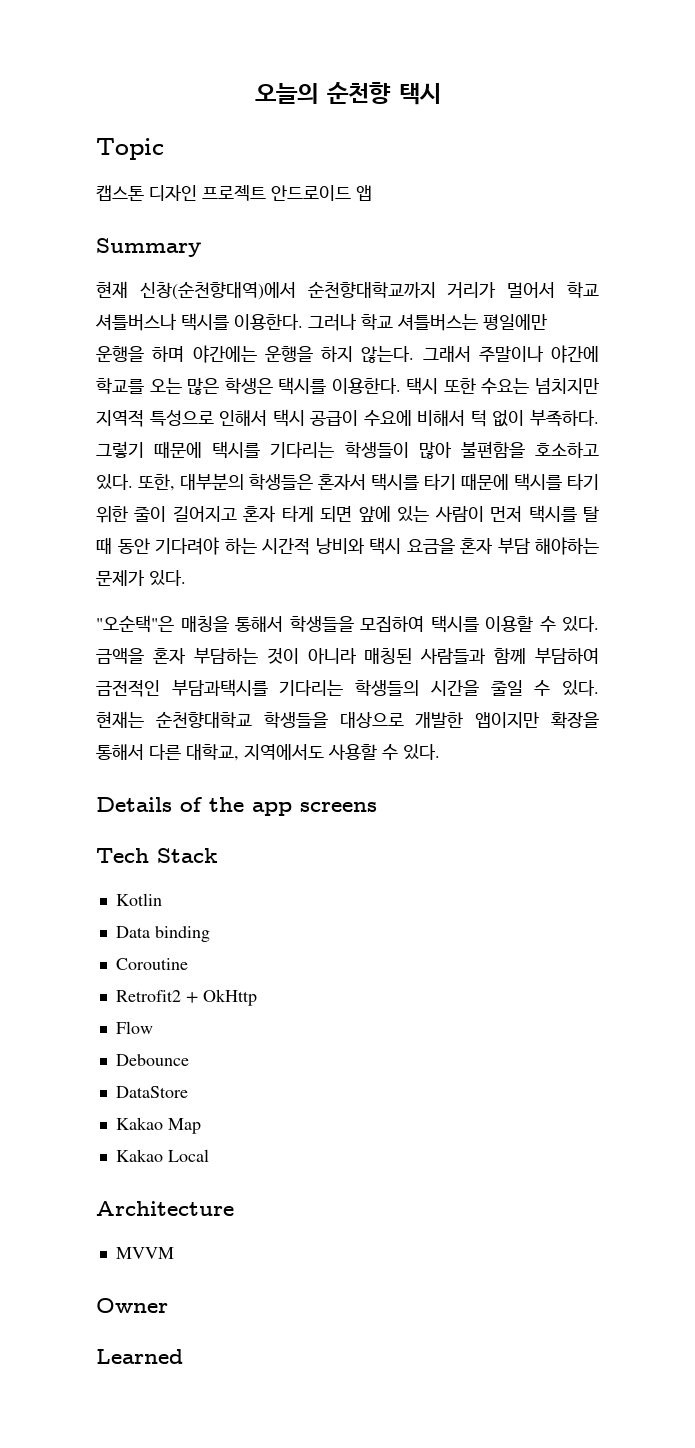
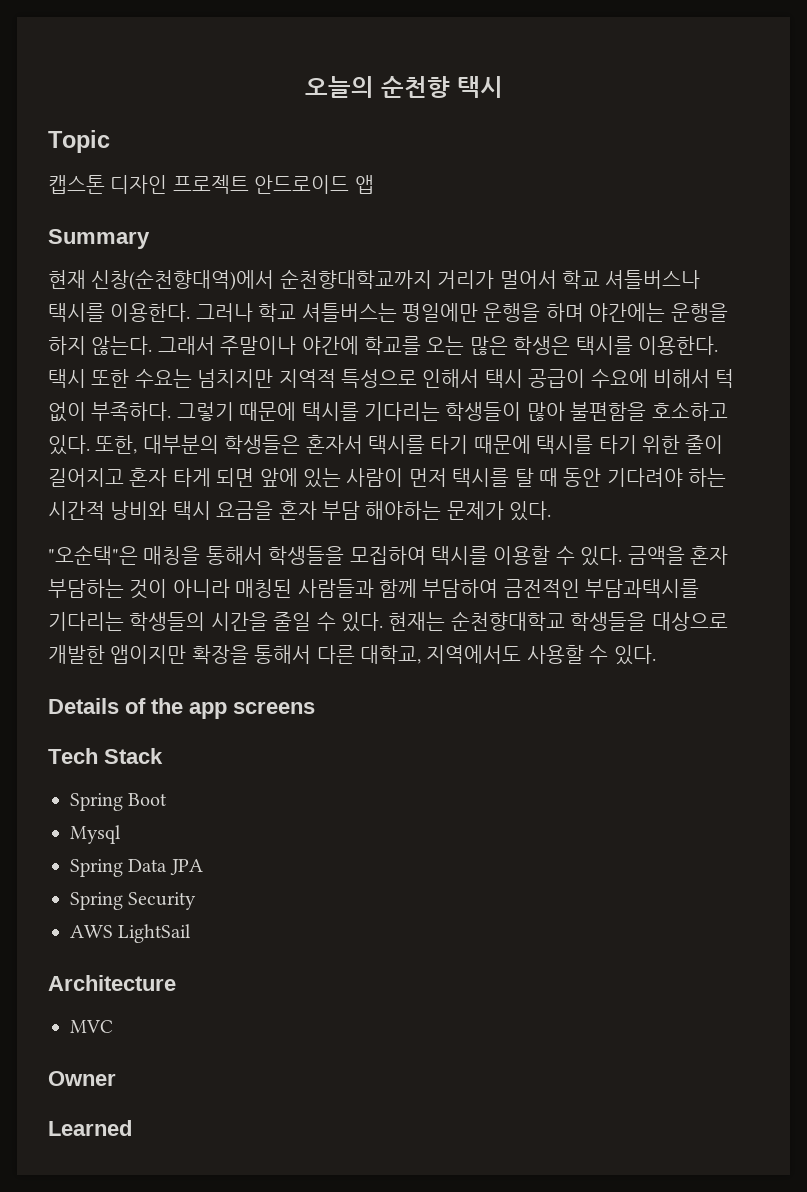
- Kotlin
- Data binding
- Coroutine
- Retrofit2 + OkHttp
- Flow
- Debounce
- DataStore
- Kakao Map
- Kakao Local
+ Spring Boot
+ Mysql
+ Spring Data JPA
+ Spring Security
+ AWS LightSail
- MVVM
+ MVC

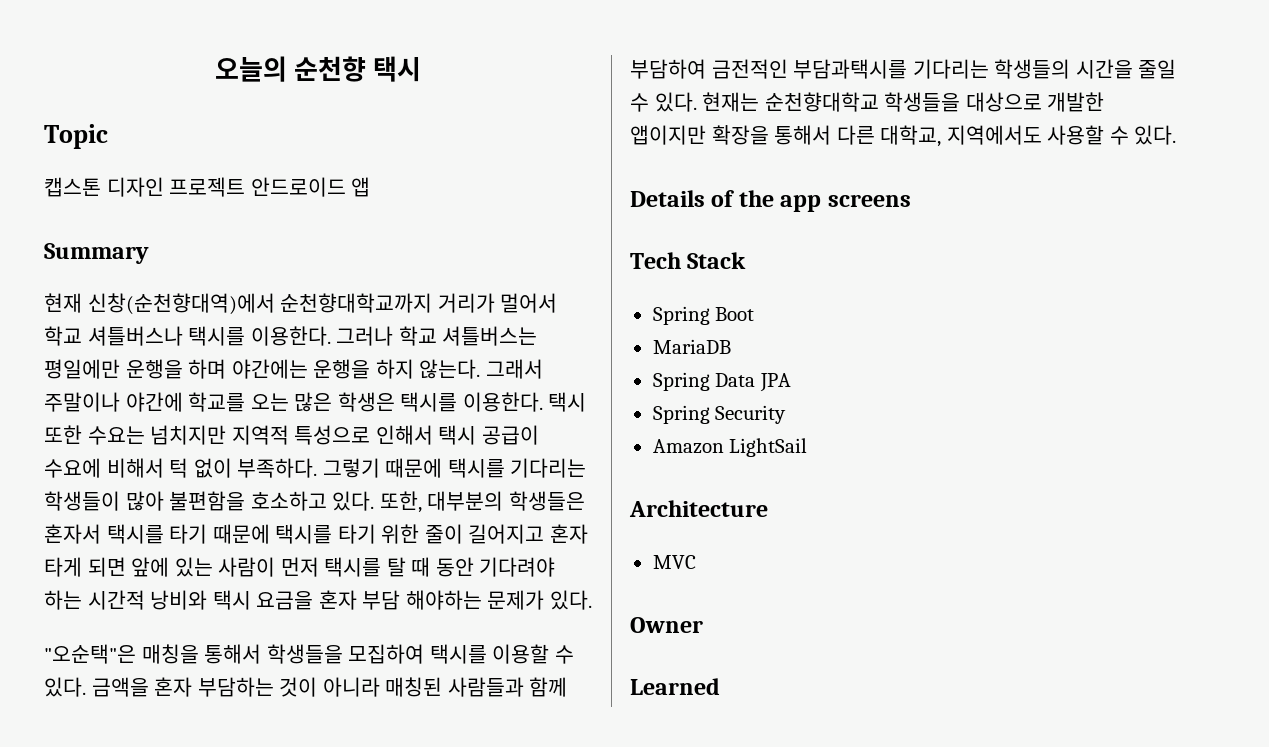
- Mysql
+ MariaDB
- AWS LightSail
+ Amazon LightSail

